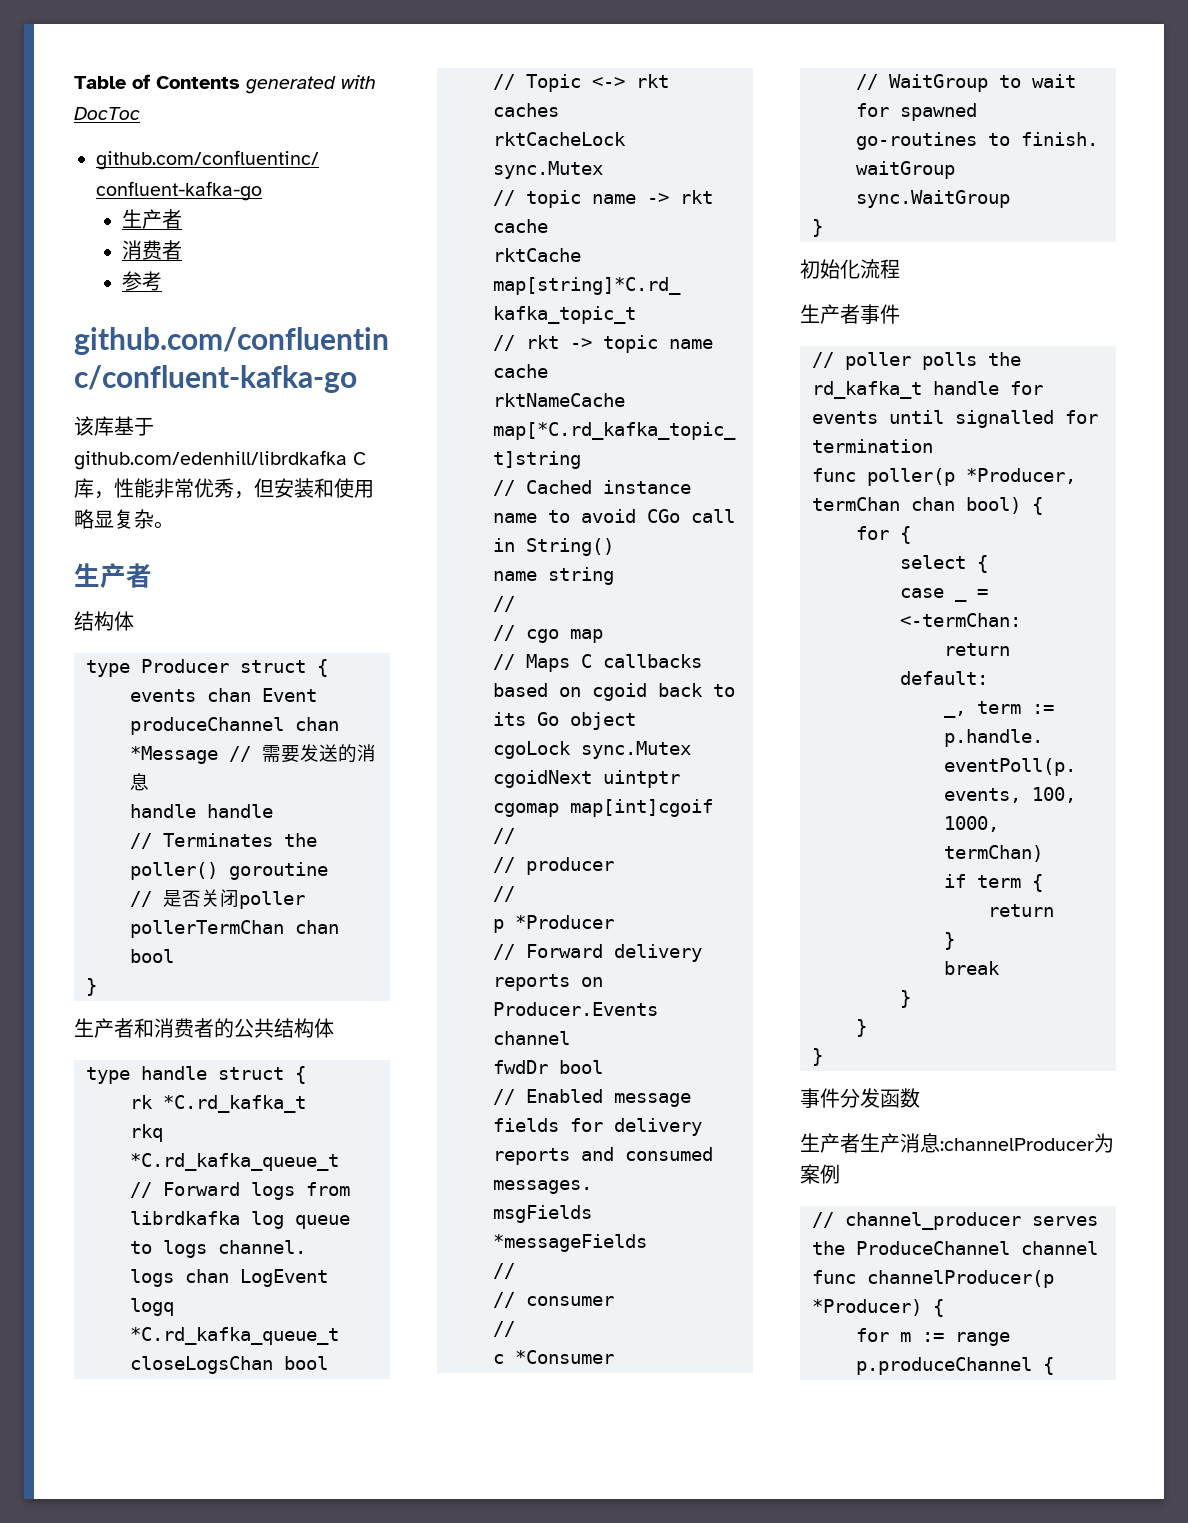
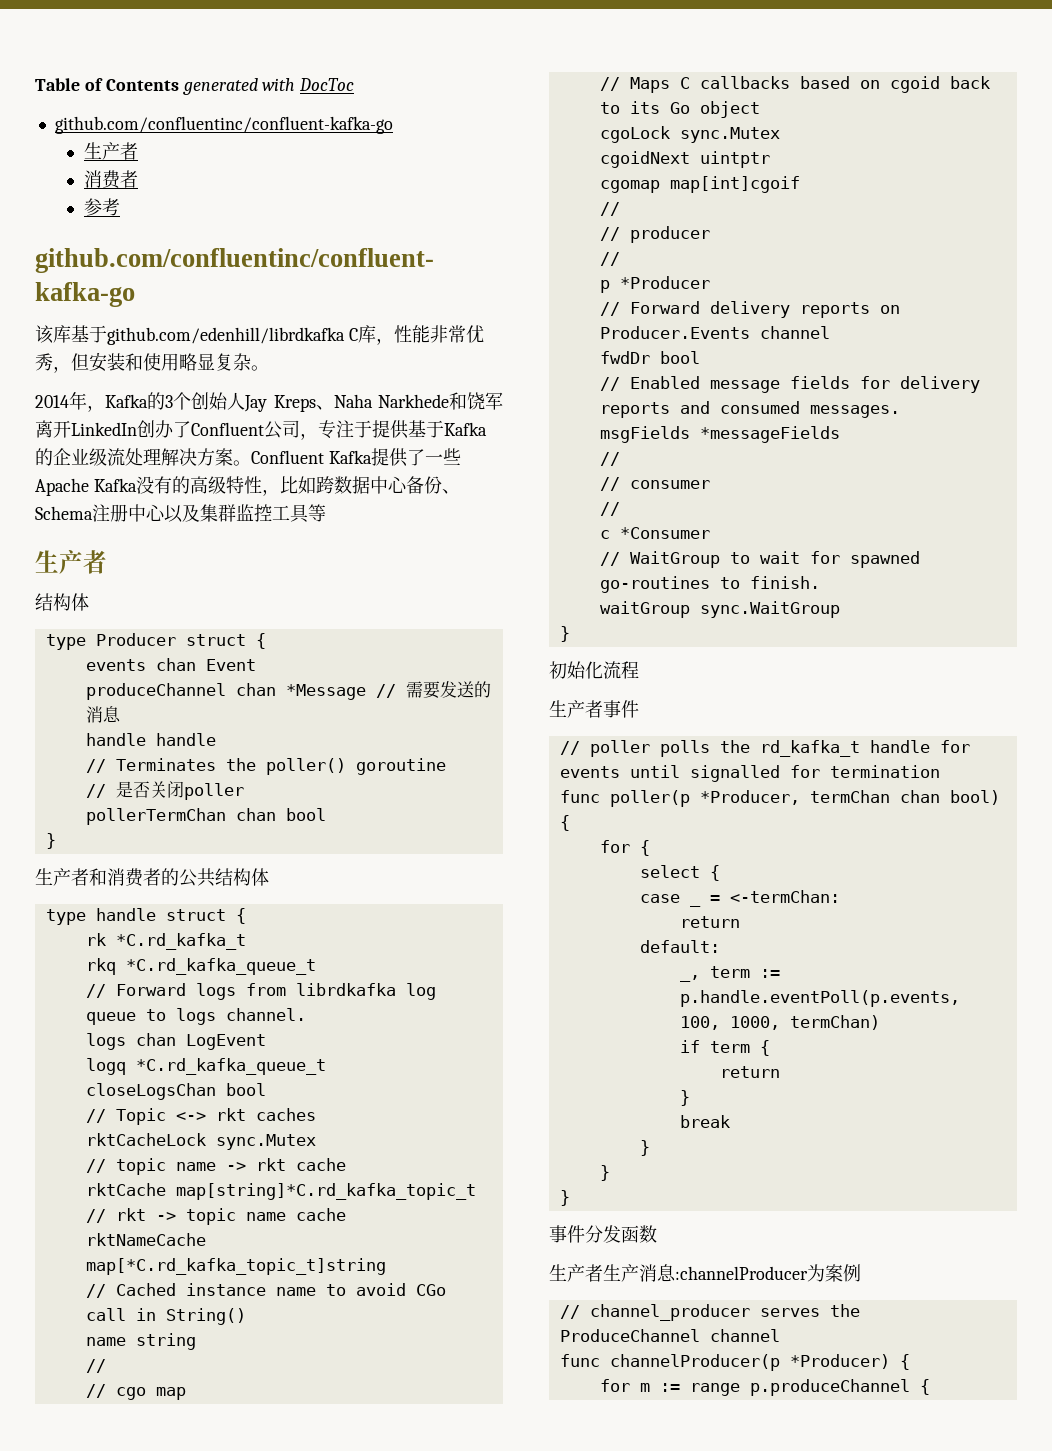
+ 2014年，Kafka的3个创始人Jay Kreps、Naha Narkhede和饶军离开LinkedIn创办了Confluent公司，专注于提供基于Kafka的企业级流处理解决方案。Confluent Kafka提供了一些Apache Kafka没有的高级特性，比如跨数据中心备份、Schema注册中心以及集群监控工具等

